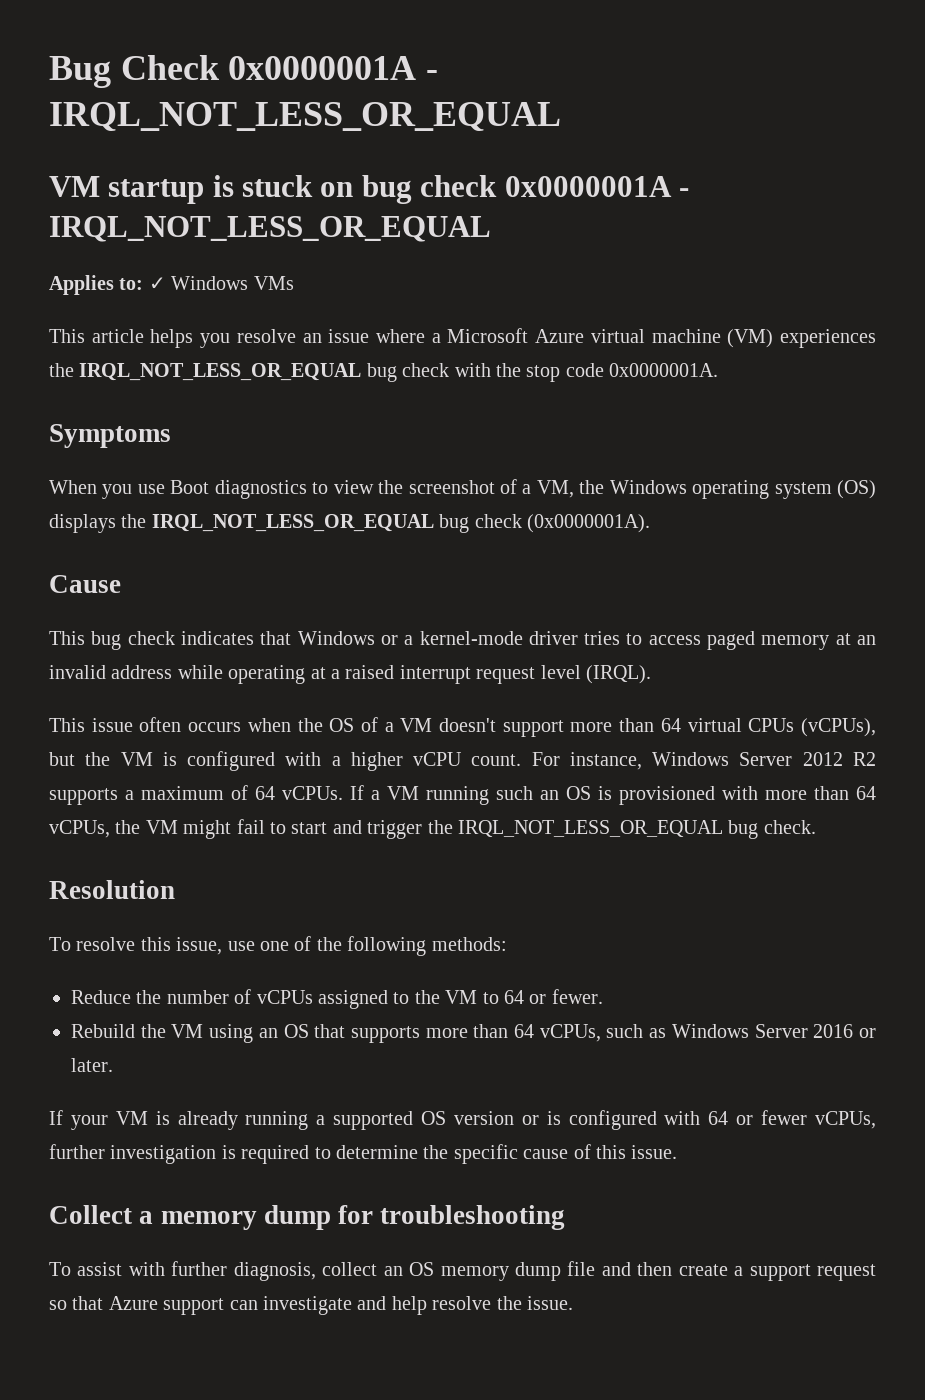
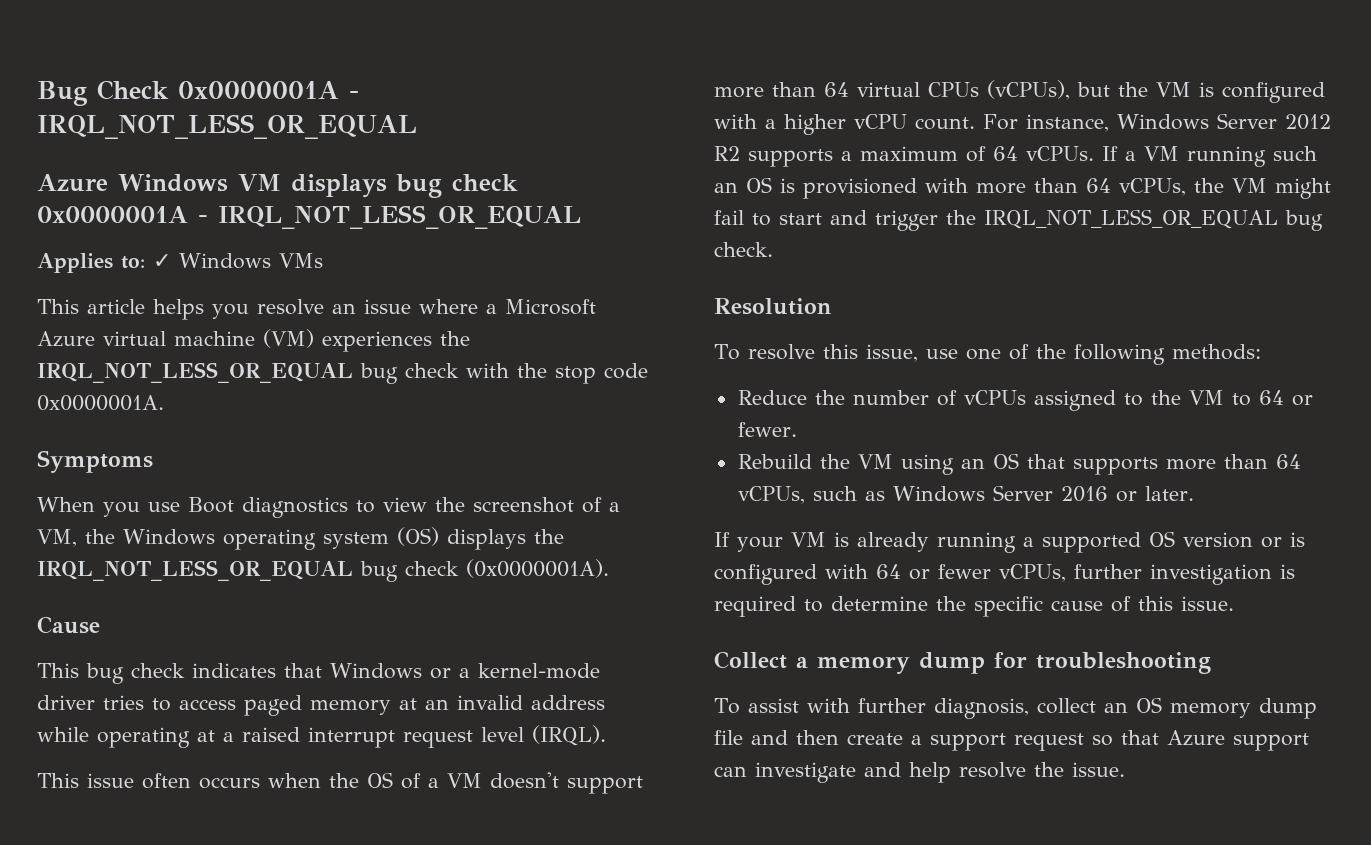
- VM startup is stuck on bug check 0x0000001A - IRQL_NOT_LESS_OR_EQUAL
+ Azure Windows VM displays bug check 0x0000001A - IRQL_NOT_LESS_OR_EQUAL

